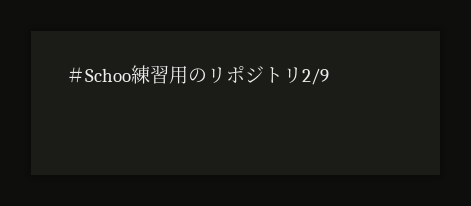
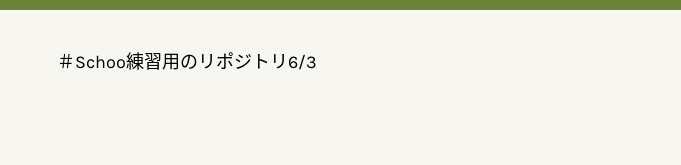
- ＃Schoo練習用のリポジトリ2/9
+ ＃Schoo練習用のリポジトリ6/3

